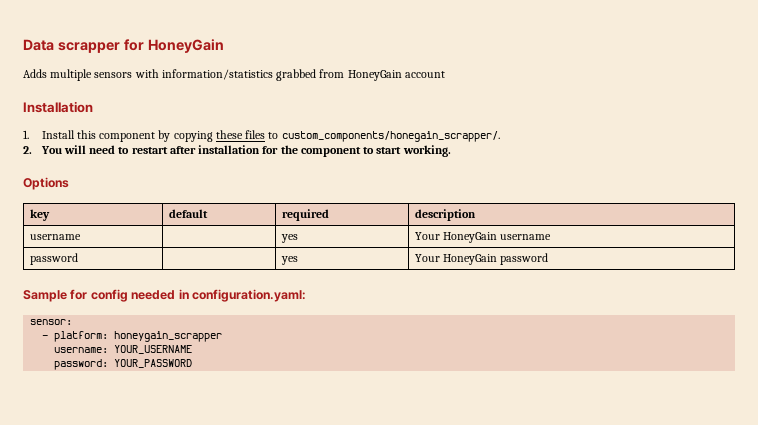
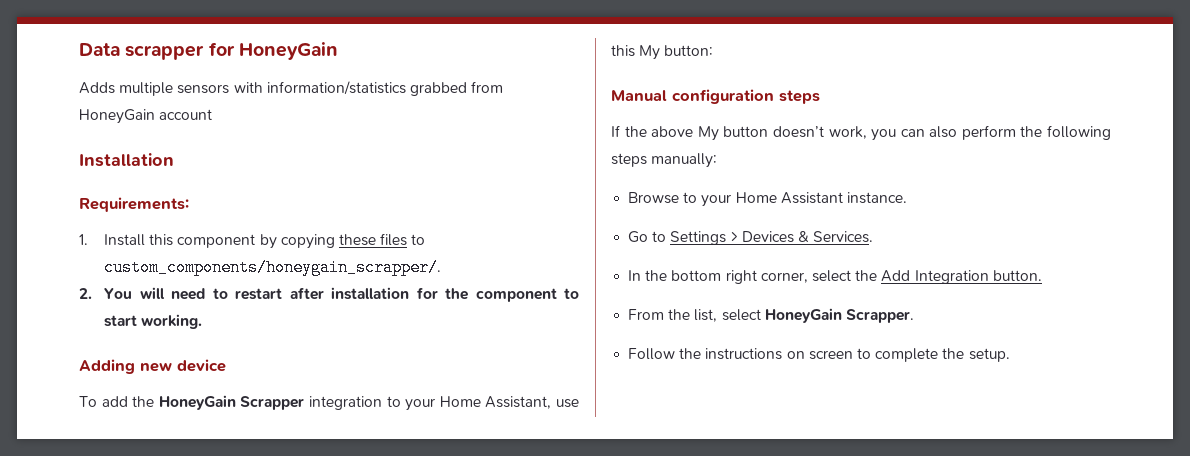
+ Requirements:
- 1. Install this component by copying these files to custom_components/honegain_scrapper/.
+ 1. Install this component by copying these files to custom_components/honeygain_scrapper/.
- Options
- key | default | required | description
- username | | yes | Your HoneyGain username
- password | | yes | Your HoneyGain password
- Sample for config needed in configuration.yaml:
- sensor:
- - platform: honeygain_scrapper
- username: YOUR_USERNAME
- password: YOUR_PASSWORD
+ Adding new device
+ To add the HoneyGain Scrapper integration to your Home Assistant, use this My button:
+ Manual configuration steps
+ If the above My button doesn’t work, you can also perform the following steps manually:
+ Browse to your Home Assistant instance.
+ Go to Settings > Devices & Services.
+ In the bottom right corner, select the Add Integration button.
+ From the list, select HoneyGain Scrapper.
+ Follow the instructions on screen to complete the setup.

